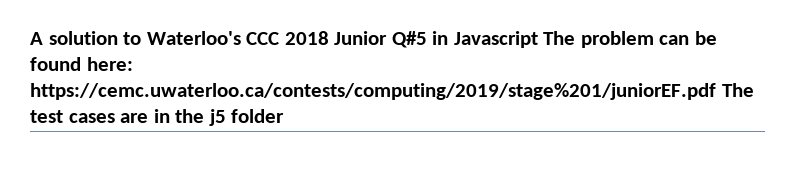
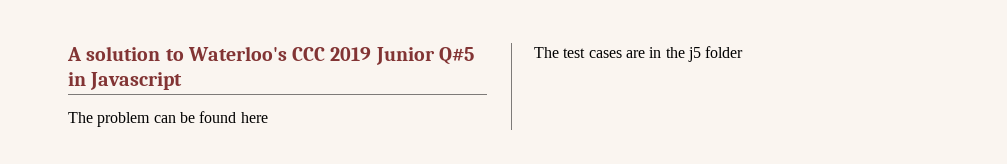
- A solution to Waterloo's CCC 2018 Junior Q#5 in Javascript The problem can be found here: https://cemc.uwaterloo.ca/contests/computing/2019/stage%201/juniorEF.pdf The test cases are in the j5 folder
+ A solution to Waterloo's CCC 2019 Junior Q#5 in Javascript
+ The problem can be found here
+ The test cases are in the j5 folder

